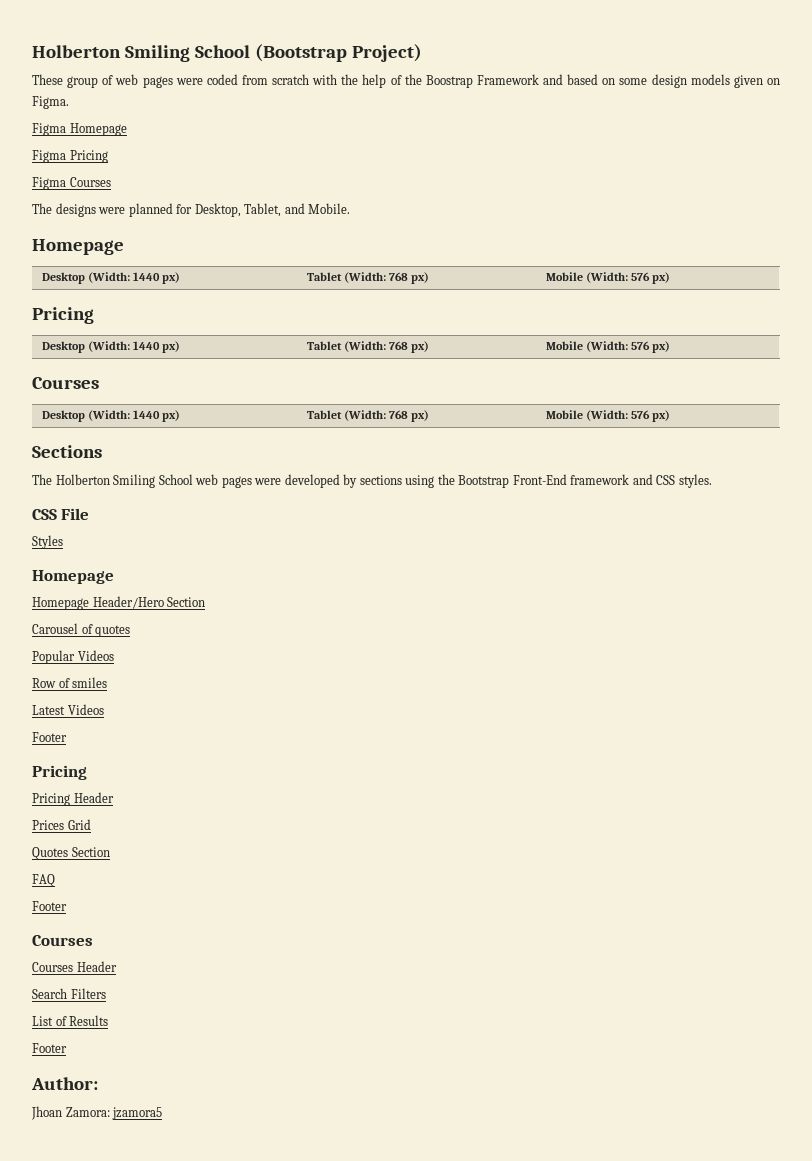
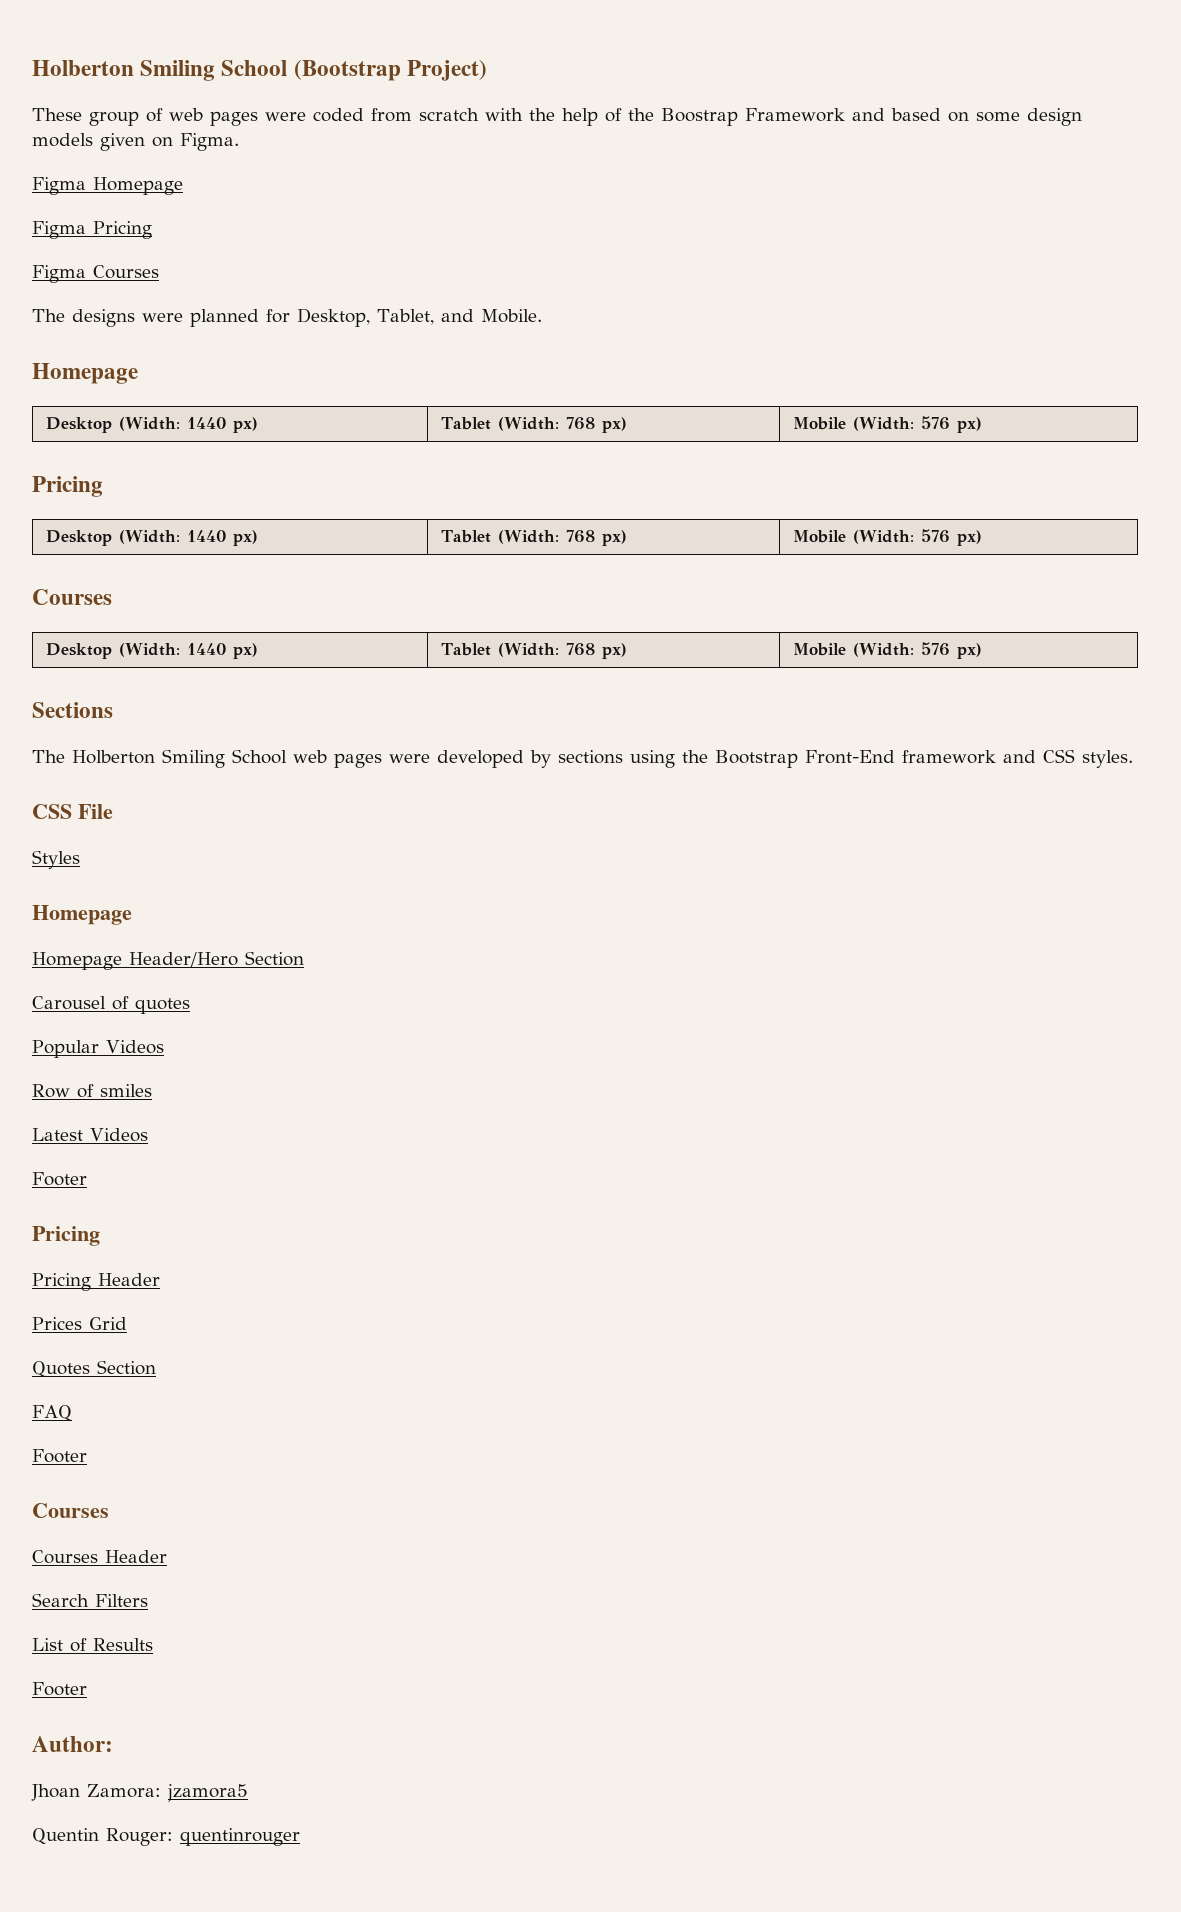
+ Quentin Rouger: quentinrouger

